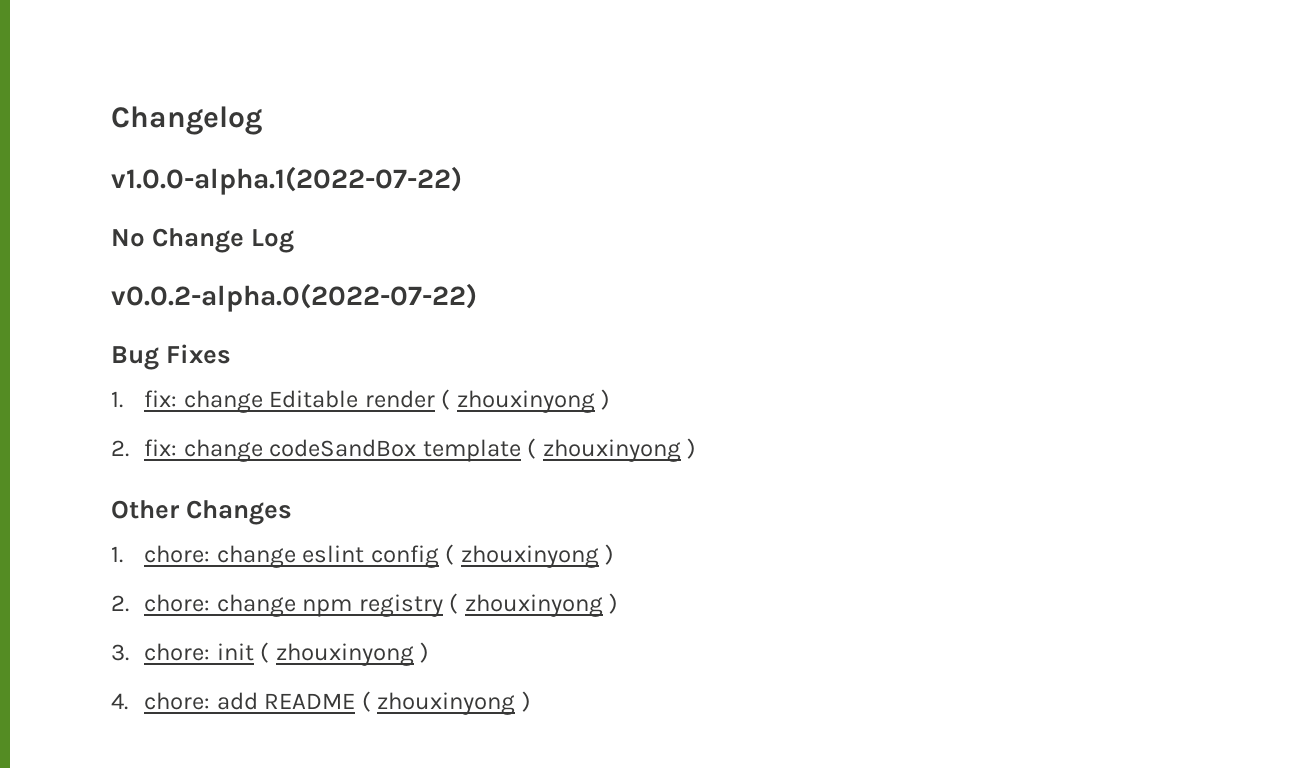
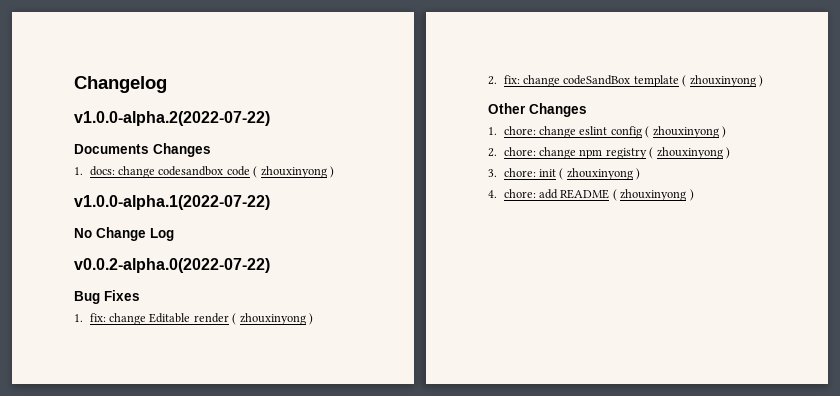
+ v1.0.0-alpha.2(2022-07-22)
+ Documents Changes
+ 1. docs: change codesandbox code ( zhouxinyong )

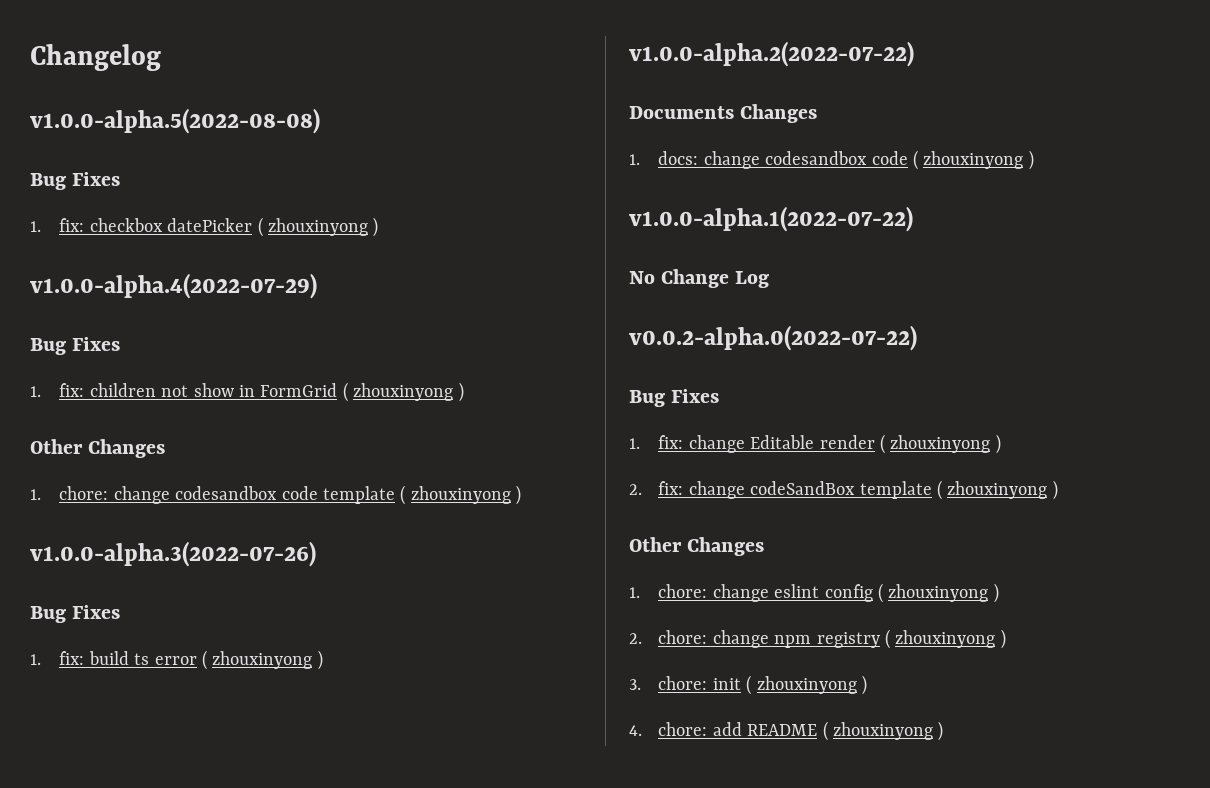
+ v1.0.0-alpha.5(2022-08-08)
+ Bug Fixes
+ 1. fix: checkbox datePicker ( zhouxinyong )
+ v1.0.0-alpha.4(2022-07-29)
+ Bug Fixes
+ 1. fix: children not show in FormGrid ( zhouxinyong )
+ Other Changes
+ 1. chore: change codesandbox code template ( zhouxinyong )
+ v1.0.0-alpha.3(2022-07-26)
+ Bug Fixes
+ 1. fix: build ts error ( zhouxinyong )

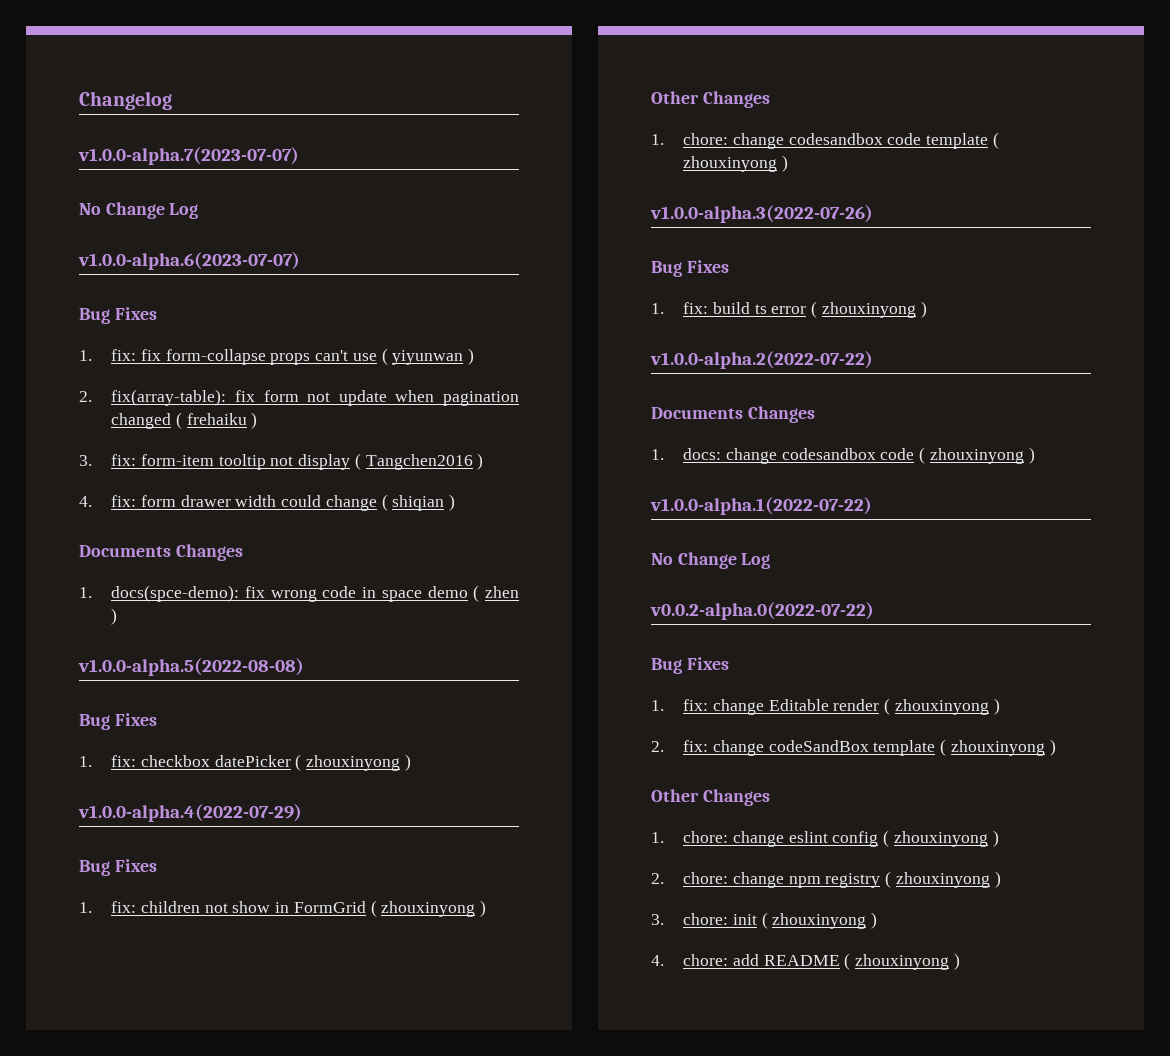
+ v1.0.0-alpha.7(2023-07-07)
+ No Change Log
+ v1.0.0-alpha.6(2023-07-07)
+ Bug Fixes
+ 1. fix: fix form-collapse props can't use ( yiyunwan )
+ 2. fix(array-table): fix form not update when pagination changed ( frehaiku )
+ 3. fix: form-item tooltip not display ( Tangchen2016 )
+ 4. fix: form drawer width could change ( shiqian )
+ Documents Changes
+ 1. docs(spce-demo): fix wrong code in space demo ( zhen )

